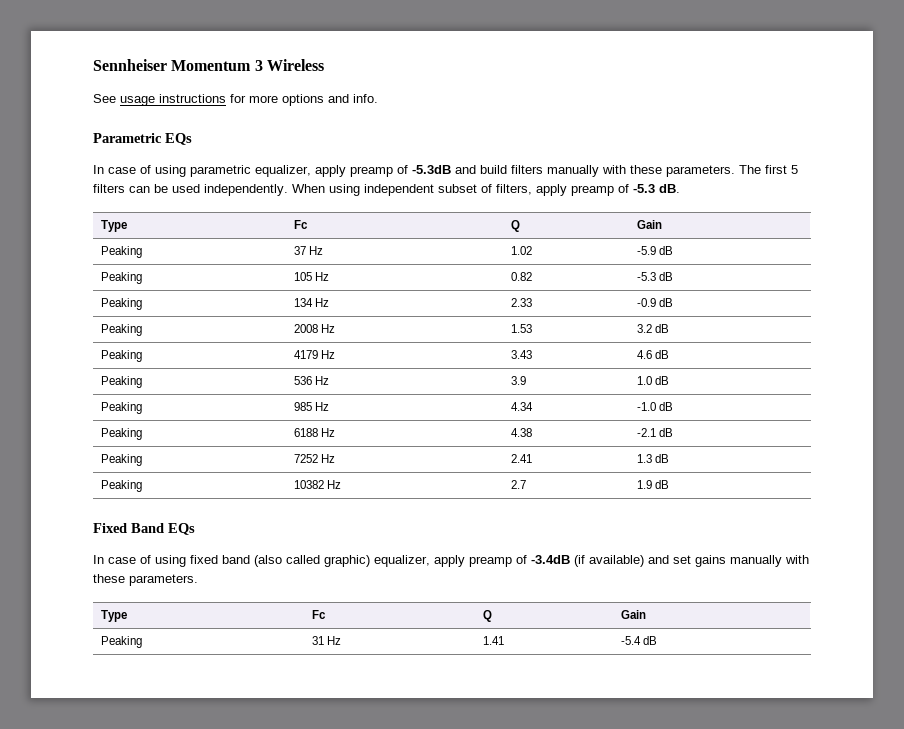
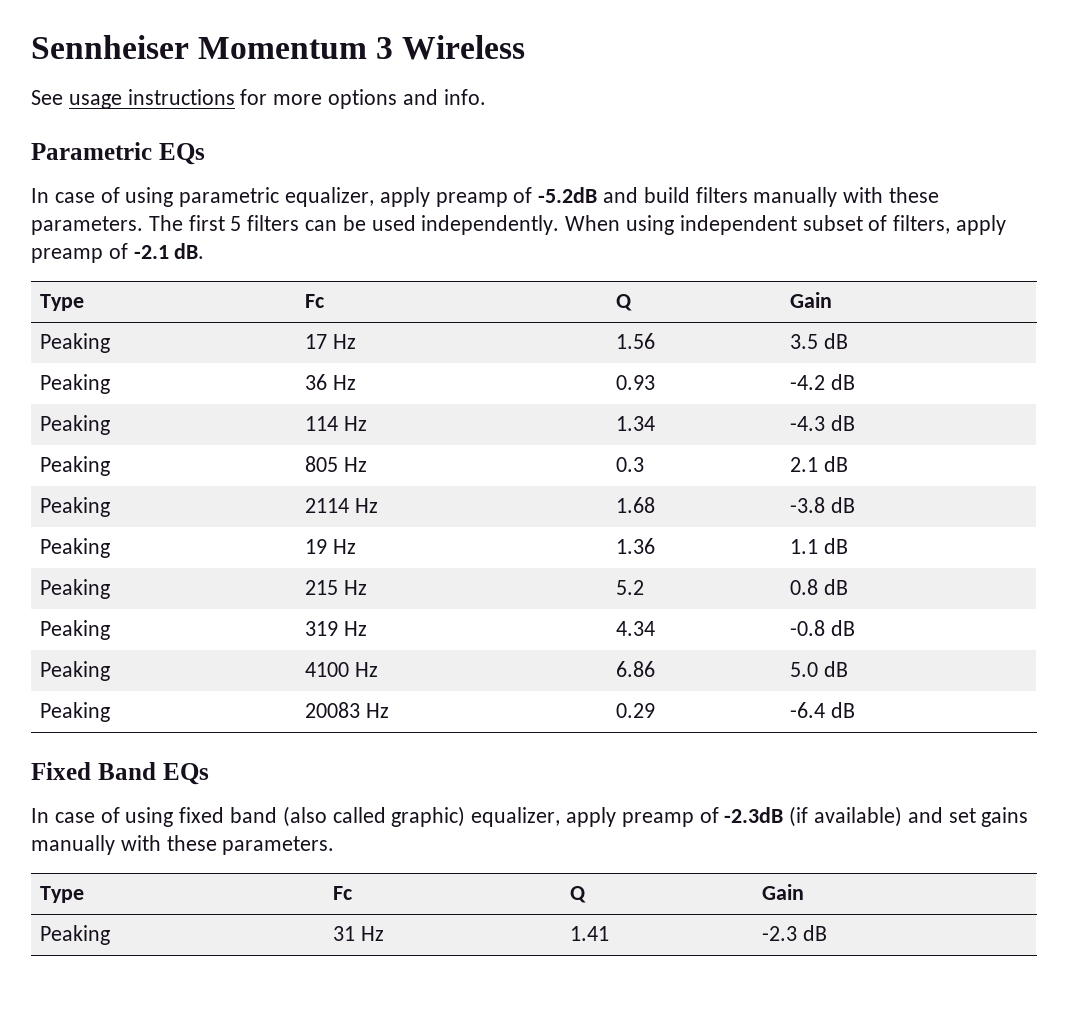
- In case of using parametric equalizer, apply preamp of -5.3dB and build filters manually with these parameters.
+ In case of using parametric equalizer, apply preamp of -5.2dB and build filters manually with these parameters.
- When using independent subset of filters, apply preamp of -5.3 dB.
+ When using independent subset of filters, apply preamp of -2.1 dB.
- Peaking | 37 Hz | 1.02 | -5.9 dB
- Peaking | 105 Hz | 0.82 | -5.3 dB
- Peaking | 134 Hz | 2.33 | -0.9 dB
- Peaking | 2008 Hz | 1.53 | 3.2 dB
- Peaking | 4179 Hz | 3.43 | 4.6 dB
- Peaking | 536 Hz | 3.9 | 1.0 dB
- Peaking | 985 Hz | 4.34 | -1.0 dB
- Peaking | 6188 Hz | 4.38 | -2.1 dB
- Peaking | 7252 Hz | 2.41 | 1.3 dB
- Peaking | 10382 Hz | 2.7 | 1.9 dB
+ Peaking | 17 Hz | 1.56 | 3.5 dB
+ Peaking | 36 Hz | 0.93 | -4.2 dB
+ Peaking | 114 Hz | 1.34 | -4.3 dB
+ Peaking | 805 Hz | 0.3 | 2.1 dB
+ Peaking | 2114 Hz | 1.68 | -3.8 dB
+ Peaking | 19 Hz | 1.36 | 1.1 dB
+ Peaking | 215 Hz | 5.2 | 0.8 dB
+ Peaking | 319 Hz | 4.34 | -0.8 dB
+ Peaking | 4100 Hz | 6.86 | 5.0 dB
+ Peaking | 20083 Hz | 0.29 | -6.4 dB
- In case of using fixed band (also called graphic) equalizer, apply preamp of -3.4dB (if available) and set gains manually with these parameters.
+ In case of using fixed band (also called graphic) equalizer, apply preamp of -2.3dB (if available) and set gains manually with these parameters.
- Peaking | 31 Hz | 1.41 | -5.4 dB
+ Peaking | 31 Hz | 1.41 | -2.3 dB

